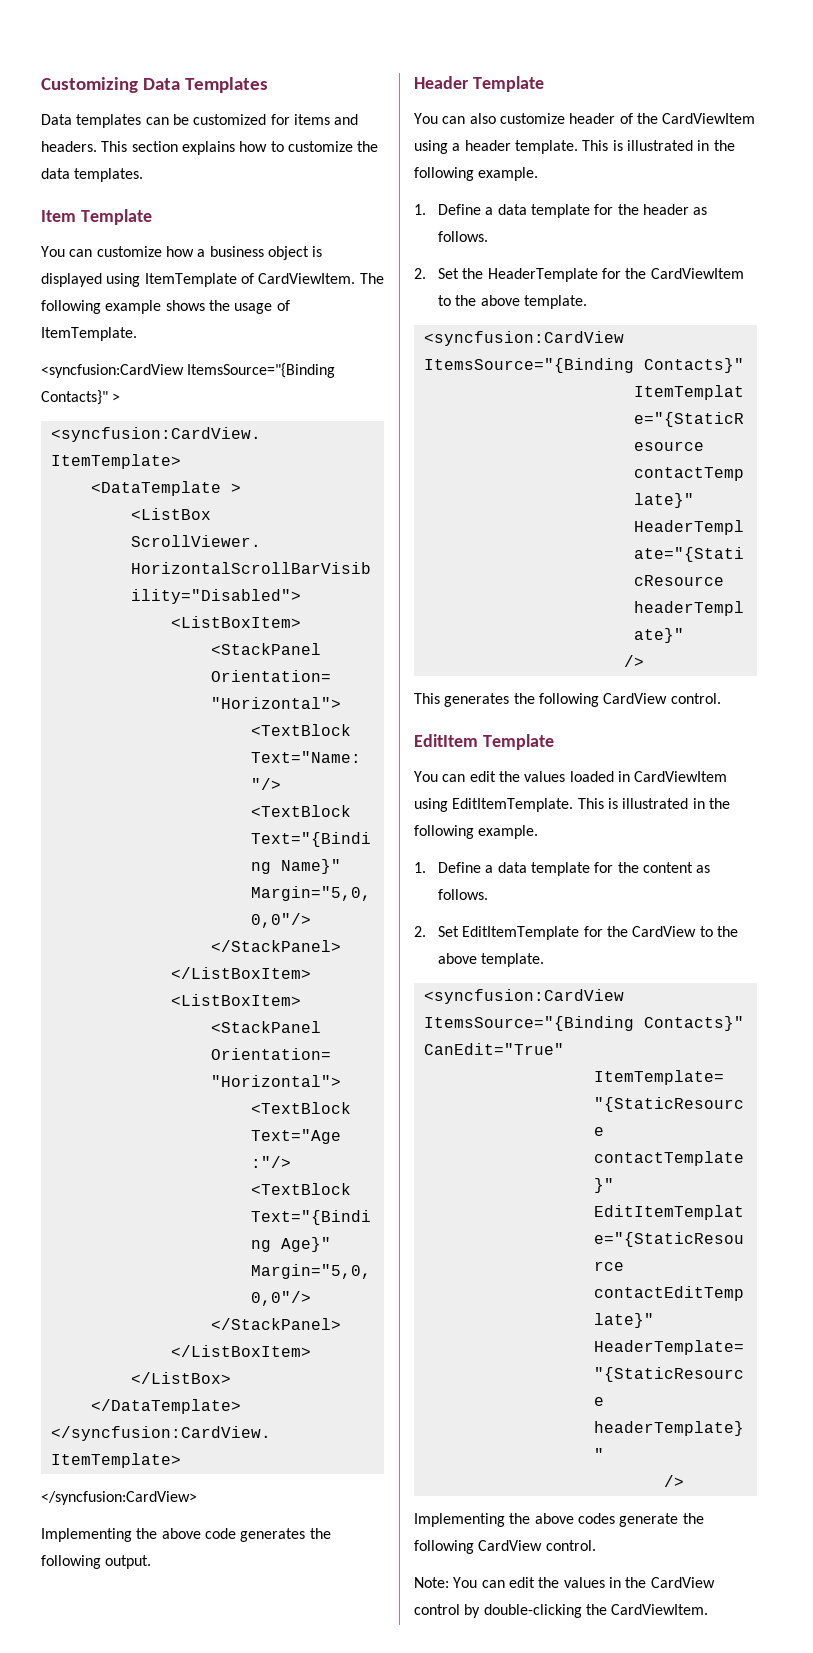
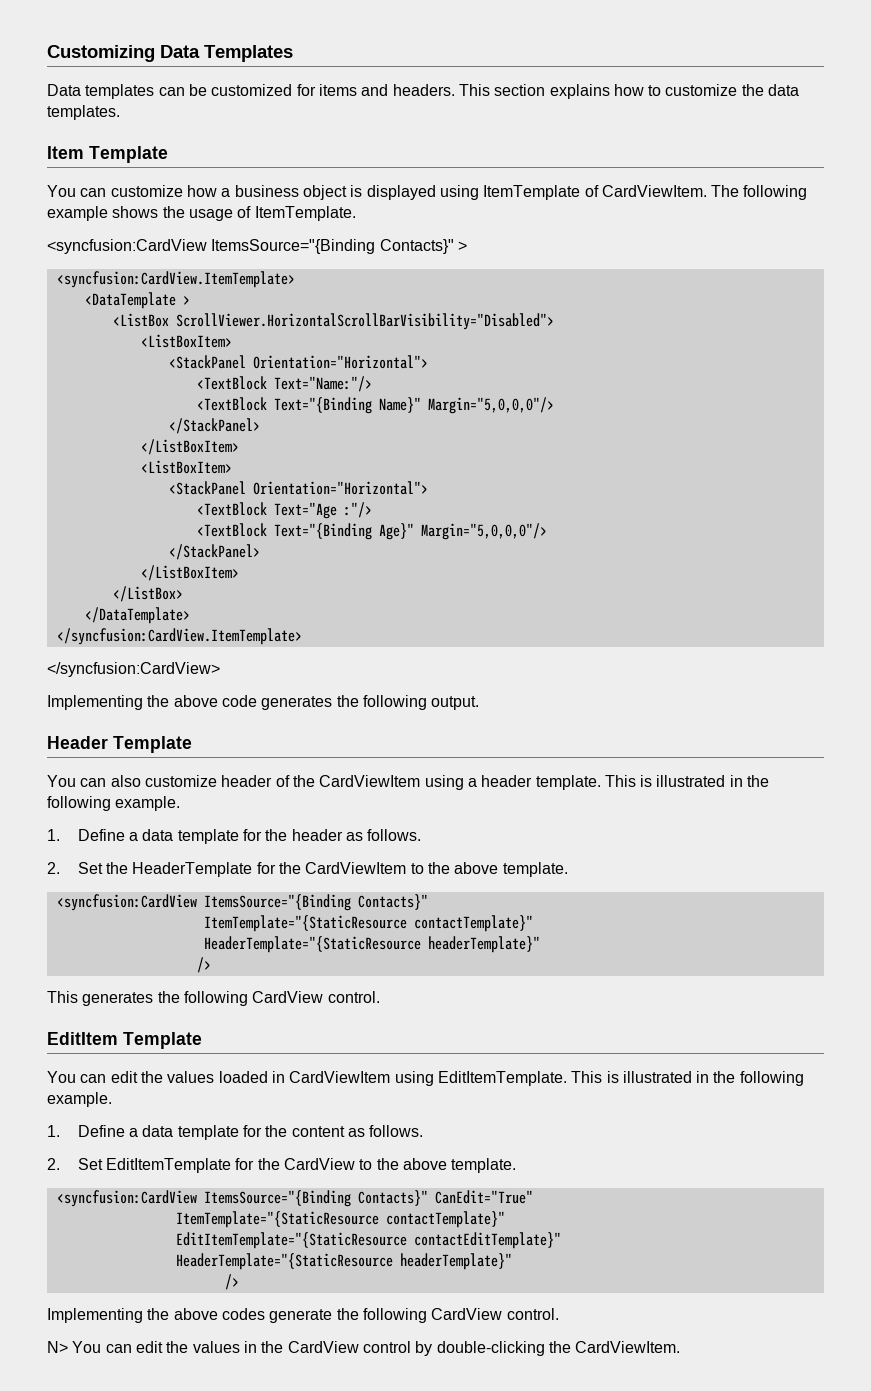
- Note: You can edit the values in the CardView control by double-clicking the CardViewItem.
+ N> You can edit the values in the CardView control by double-clicking the CardViewItem.

